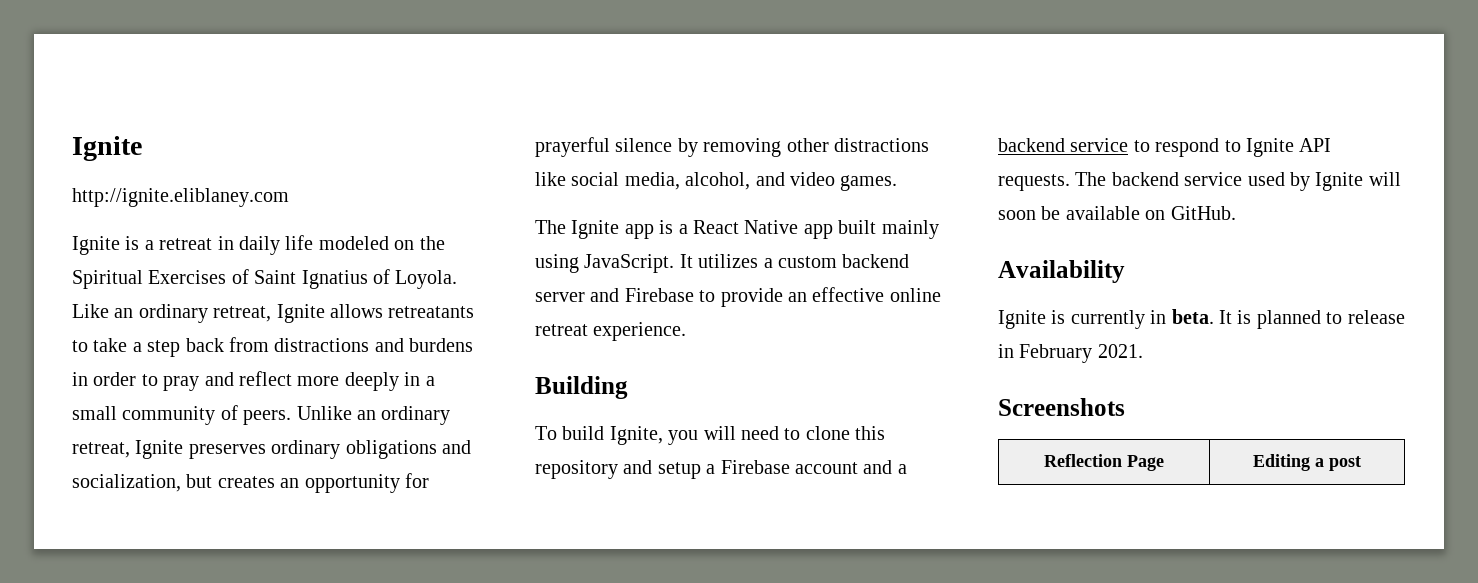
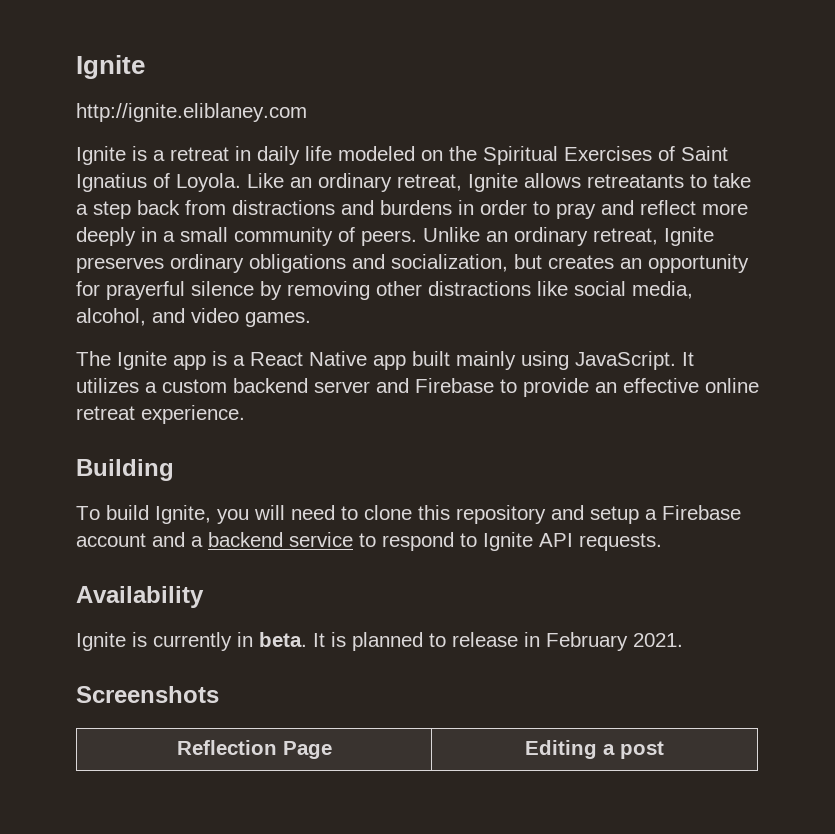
- The backend service used by Ignite will soon be available on GitHub.

